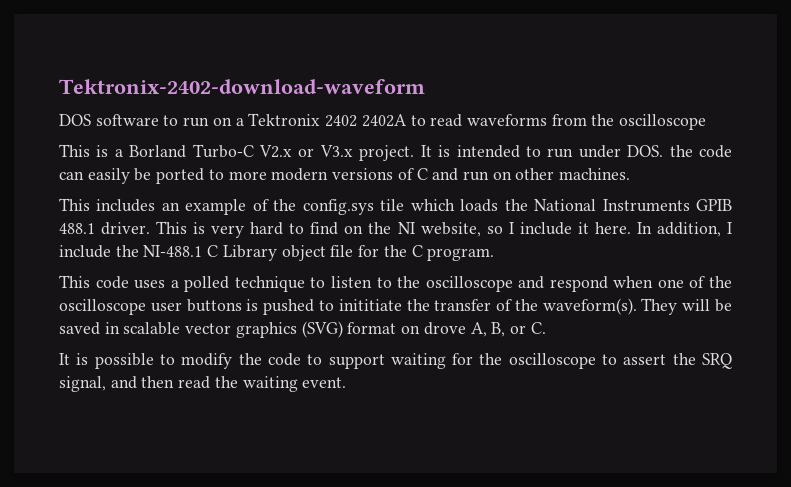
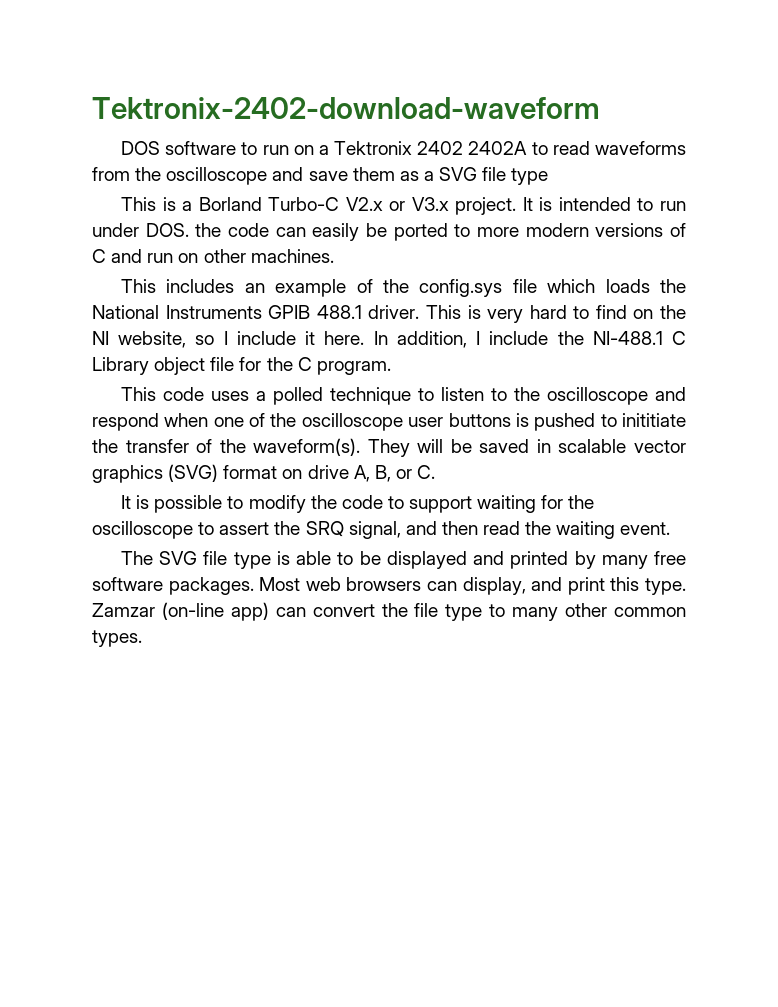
- DOS software to run on a Tektronix 2402 2402A to read waveforms from the oscilloscope
+ DOS software to run on a Tektronix 2402 2402A to read waveforms from the oscilloscope and save them as a SVG file type
- This includes an example of the config.sys tile which loads the National Instruments GPIB 488.1 driver.
+ This includes an example of the config.sys file which loads the National Instruments GPIB 488.1 driver.
- They will be saved in scalable vector graphics (SVG) format on drove A, B, or C.
+ They will be saved in scalable vector graphics (SVG) format on drive A, B, or C.
+ The SVG file type is able to be displayed and printed by many free software packages. Most web browsers can display, and print this type. Zamzar (on-line app) can convert the file type to many other common types.

